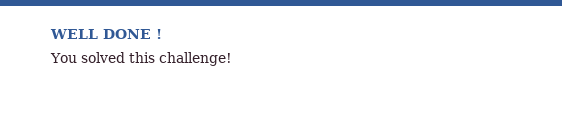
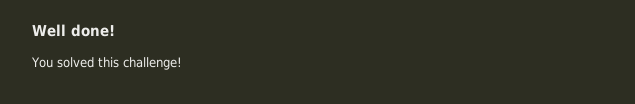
- WELL DONE !
+ Well done!

